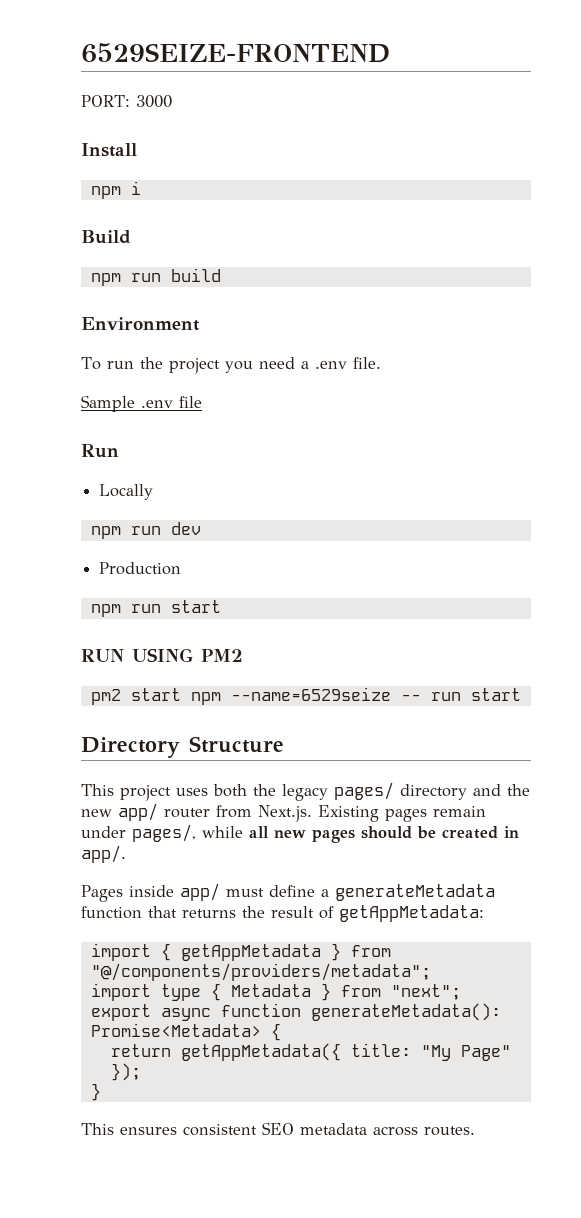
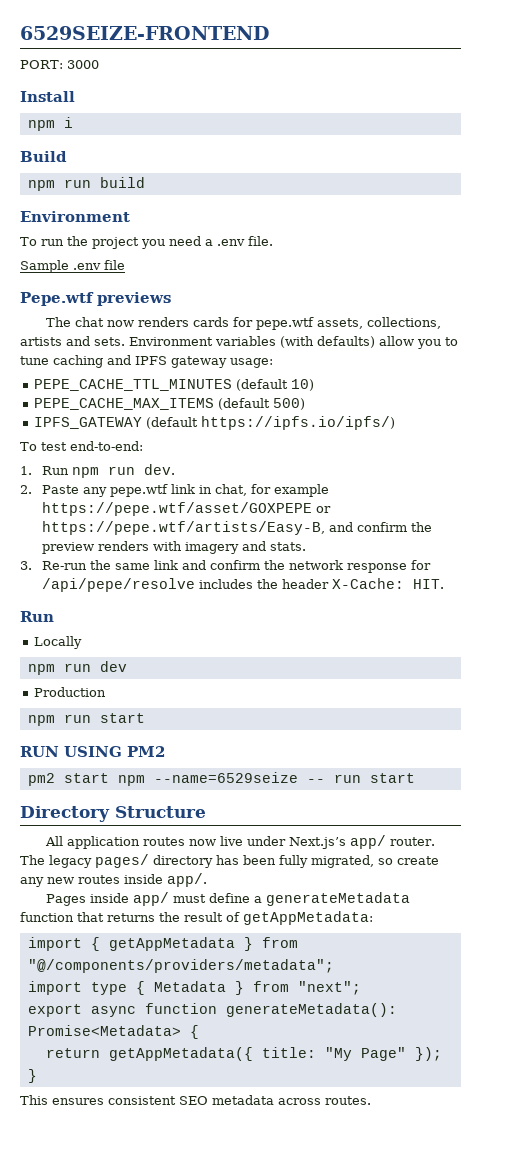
+ Pepe.wtf previews
+ The chat now renders cards for pepe.wtf assets, collections, artists and sets. Environment variables (with defaults) allow you to tune caching and IPFS gateway usage:
+ PEPE_CACHE_TTL_MINUTES (default 10)
+ PEPE_CACHE_MAX_ITEMS (default 500)
+ IPFS_GATEWAY (default https://ipfs.io/ipfs/)
+ To test end-to-end:
+ 1. Run npm run dev.
+ 2. Paste any pepe.wtf link in chat, for example https://pepe.wtf/asset/GOXPEPE or https://pepe.wtf/artists/Easy-B, and confirm the preview renders with imagery and stats.
+ 3. Re-run the same link and confirm the network response for /api/pepe/resolve includes the header X-Cache: HIT.
- This project uses both the legacy pages/ directory and the new app/ router from Next.js. Existing pages remain under pages/, while all new pages should be created in app/.
+ All application routes now live under Next.js’s app/ router. The legacy pages/ directory has been fully migrated, so create any new routes inside app/.

